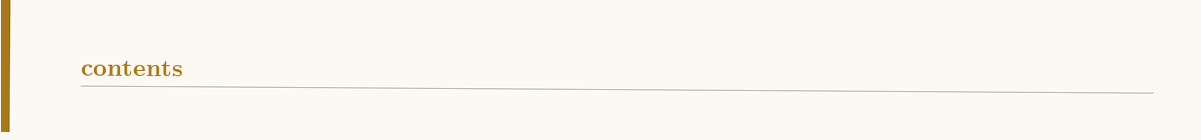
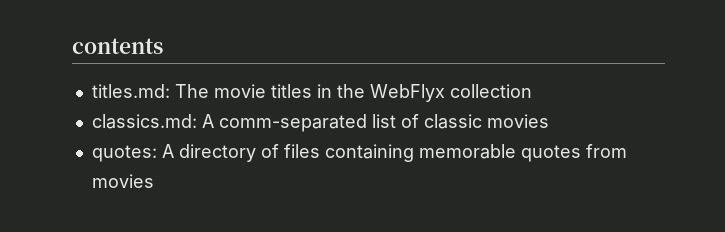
+ titles.md: The movie titles in the WebFlyx collection
+ classics.md: A comm-separated list of classic movies
+ quotes: A directory of files containing memorable quotes from movies

